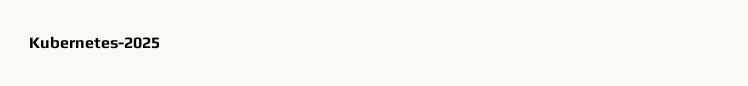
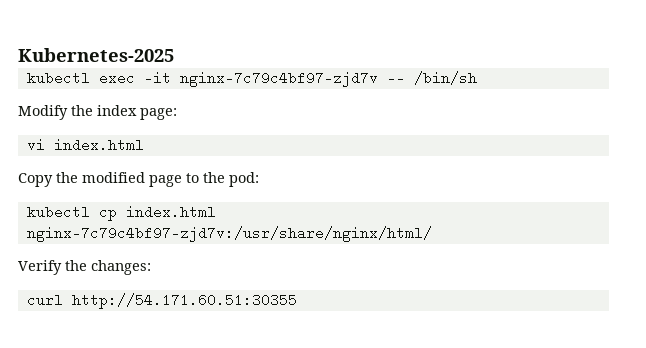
+ kubectl exec -it nginx-7c79c4bf97-zjd7v -- /bin/sh
+ Modify the index page:
+ vi index.html
+ Copy the modified page to the pod:
+ kubectl cp index.html nginx-7c79c4bf97-zjd7v:/usr/share/nginx/html/
+ Verify the changes:
+ curl http://54.171.60.51:30355

